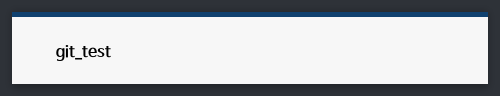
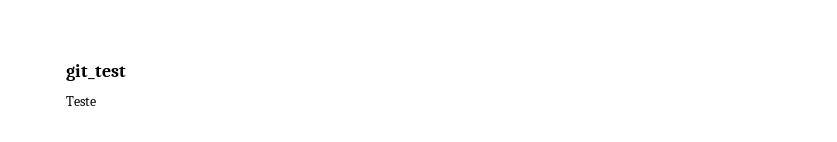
+ Teste

